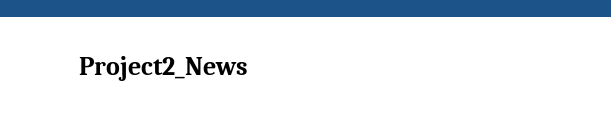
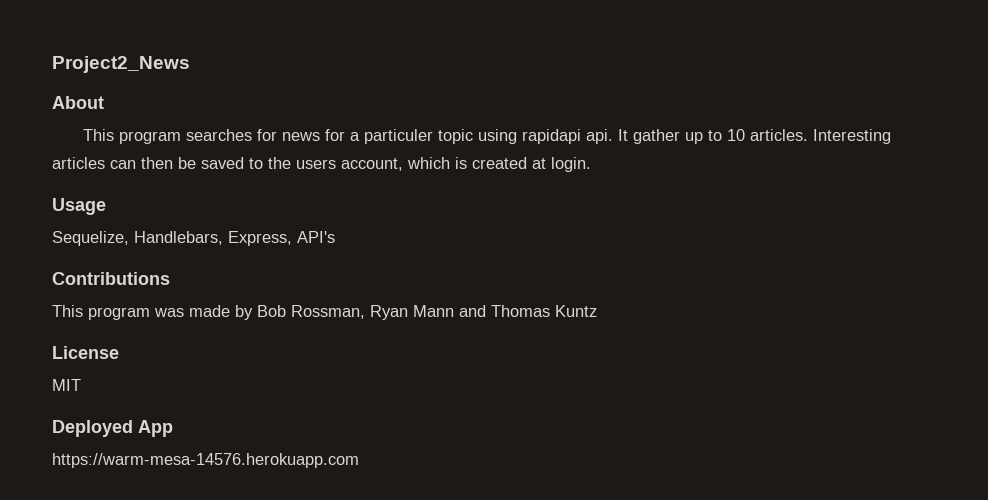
+ About
+ This program searches for news for a particuler topic using rapidapi api. It gather up to 10 articles. Interesting articles can then be saved to the users account, which is created at login.
+ Usage
+ Sequelize, Handlebars, Express, API's
+ Contributions
+ This program was made by Bob Rossman, Ryan Mann and Thomas Kuntz
+ License
+ MIT
+ Deployed App
+ https://warm-mesa-14576.herokuapp.com

